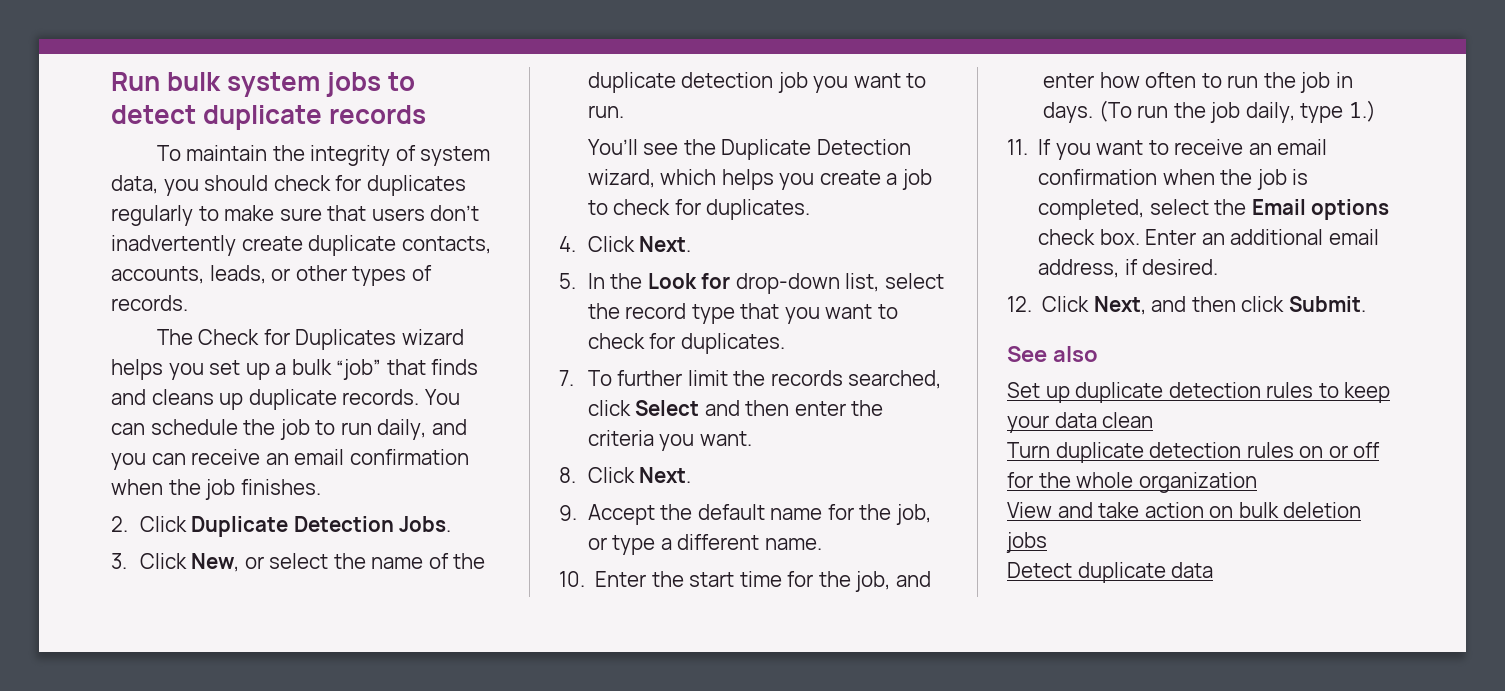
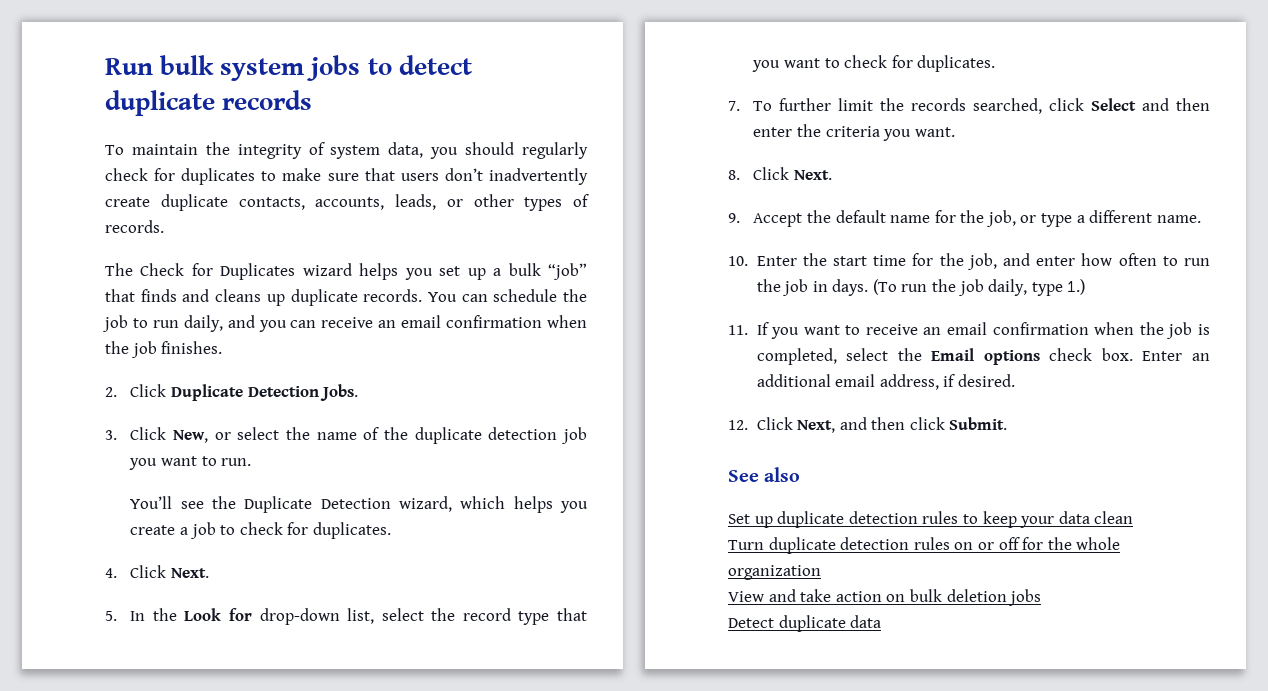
- To maintain the integrity of system data, you should check for duplicates regularly to make sure that users don’t inadvertently create duplicate contacts, accounts, leads, or other types of records.
+ To maintain the integrity of system data, you should regularly check for duplicates to make sure that users don’t inadvertently create duplicate contacts, accounts, leads, or other types of records.

